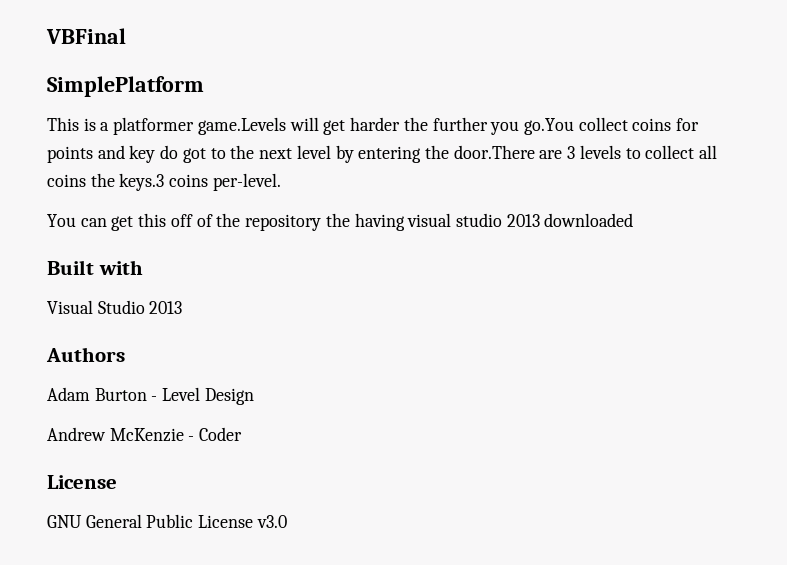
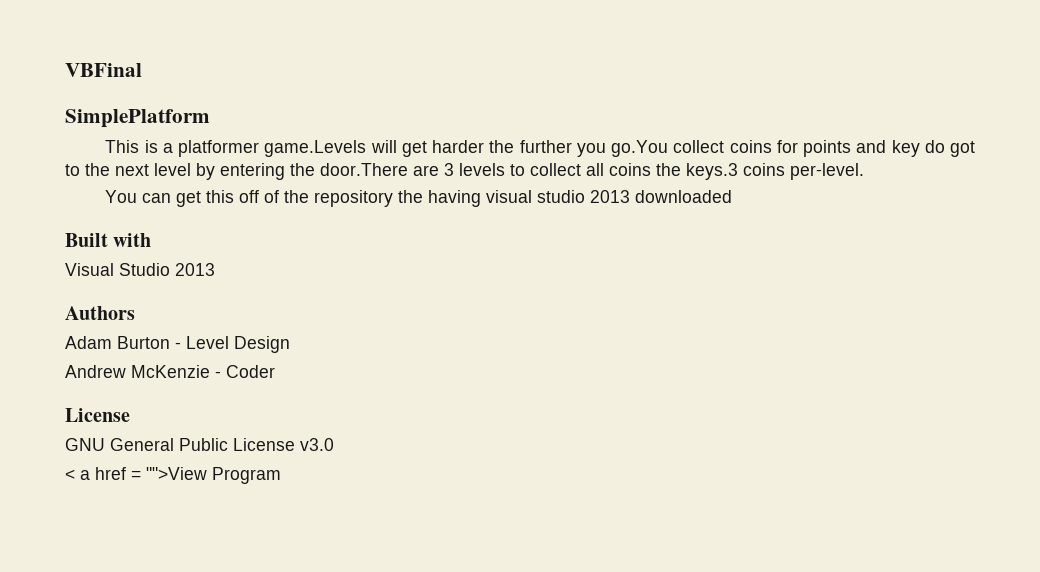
+ < a href = "">View Program

